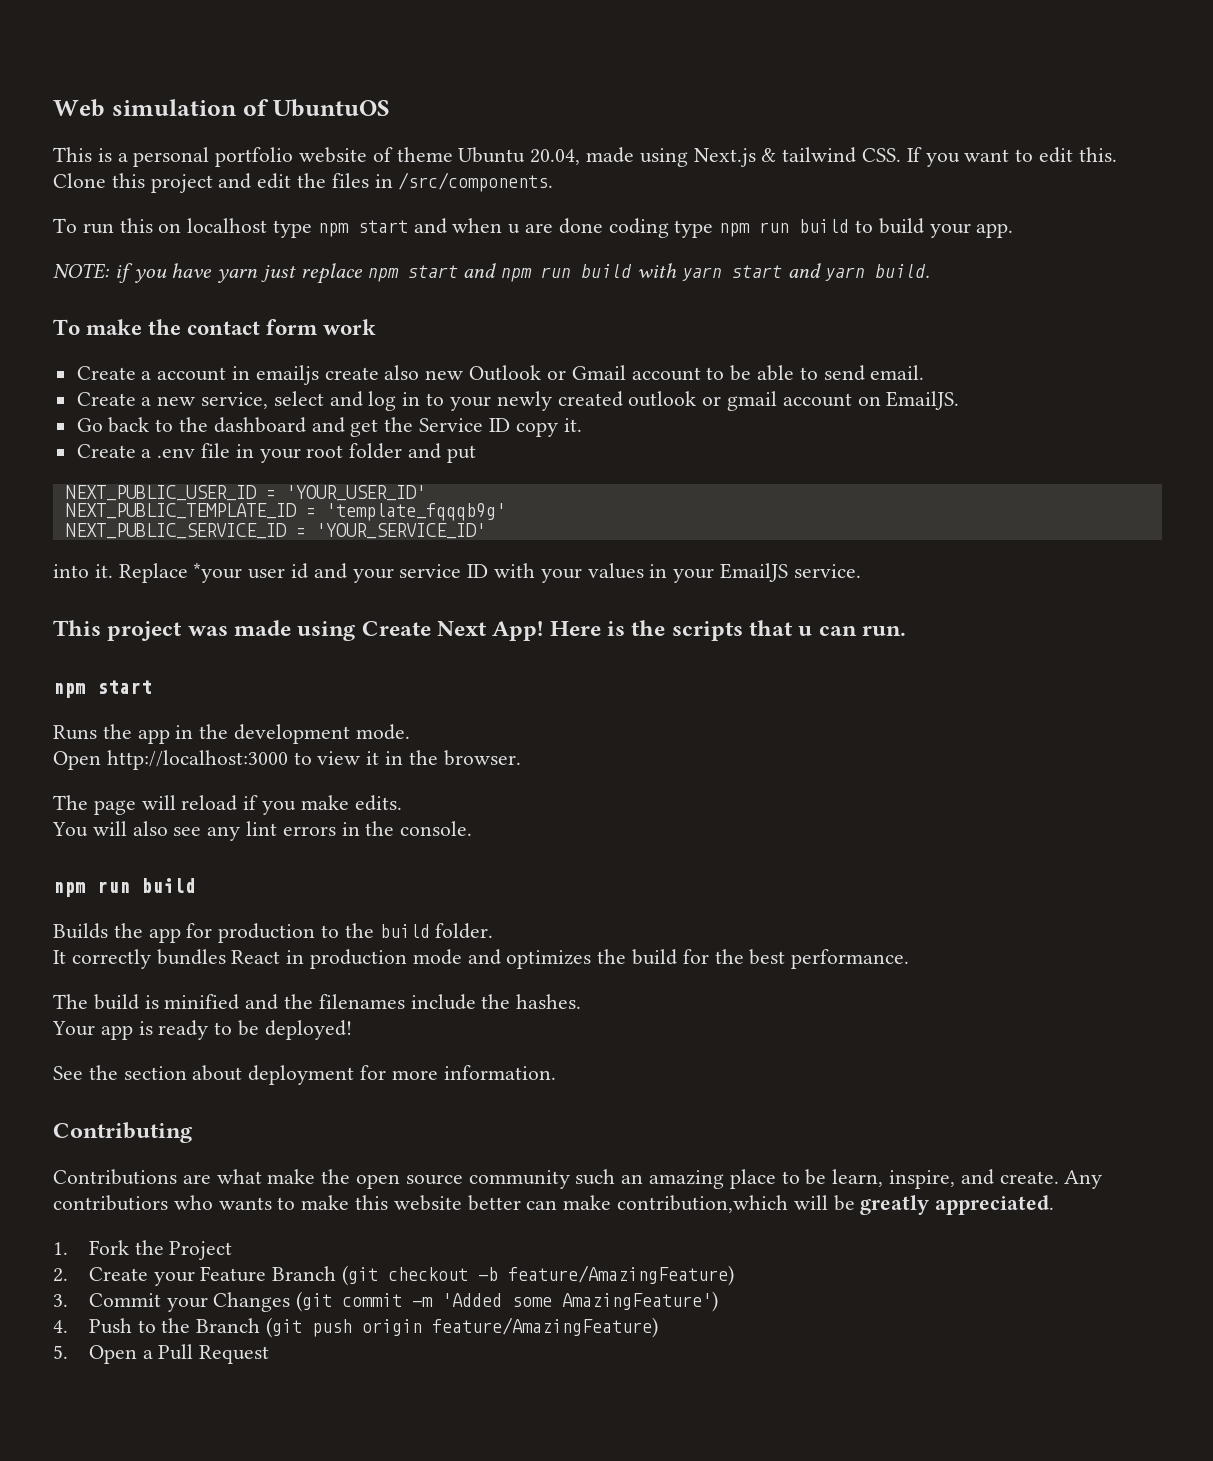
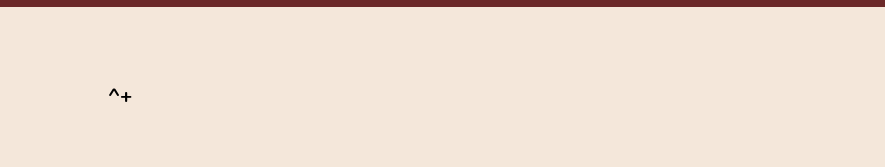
- Web simulation of UbuntuOS
- This is a personal portfolio website of theme Ubuntu 20.04, made using Next.js & tailwind CSS. If you want to edit this. Clone this project and edit the files in /src/components.
- To run this on localhost type npm start and when u are done coding type npm run build to build your app.
- NOTE: if you have yarn just replace npm start and npm run build with yarn start and yarn build.
- To make the contact form work
- Create a account in emailjs create also new Outlook or Gmail account to be able to send email.
- Create a new service, select and log in to your newly created outlook or gmail account on EmailJS.
- Go back to the dashboard and get the Service ID copy it.
- Create a .env file in your root folder and put
- NEXT_PUBLIC_USER_ID = 'YOUR_USER_ID'
- NEXT_PUBLIC_TEMPLATE_ID = 'template_fqqqb9g'
- NEXT_PUBLIC_SERVICE_ID = 'YOUR_SERVICE_ID'
- into it. Replace *your user id and your service ID with your values in your EmailJS service.
- This project was made using Create Next App! Here is the scripts that u can run.
- npm start
- Runs the app in the development mode.
- Open http://localhost:3000 to view it in the browser.
- The page will reload if you make edits.
- You will also see any lint errors in the console.
- npm run build
- Builds the app for production to the build folder.
- It correctly bundles React in production mode and optimizes the build for the best performance.
- The build is minified and the filenames include the hashes.
- Your app is ready to be deployed!
- See the section about deployment for more information.
- Contributing
- Contributions are what make the open source community such an amazing place to be learn, inspire, and create. Any contributiors who wants to make this website better can make contribution,which will be greatly appreciated.
- 1. Fork the Project
- 2. Create your Feature Branch (git checkout -b feature/AmazingFeature)
- 3. Commit your Changes (git commit -m 'Added some AmazingFeature')
- 4. Push to the Branch (git push origin feature/AmazingFeature)
- 5. Open a Pull Request
+ ^+

